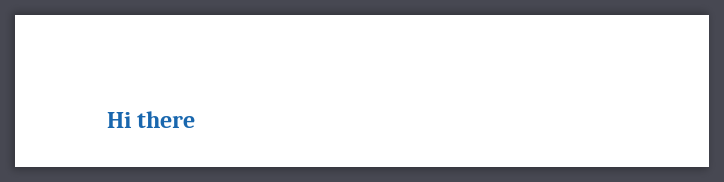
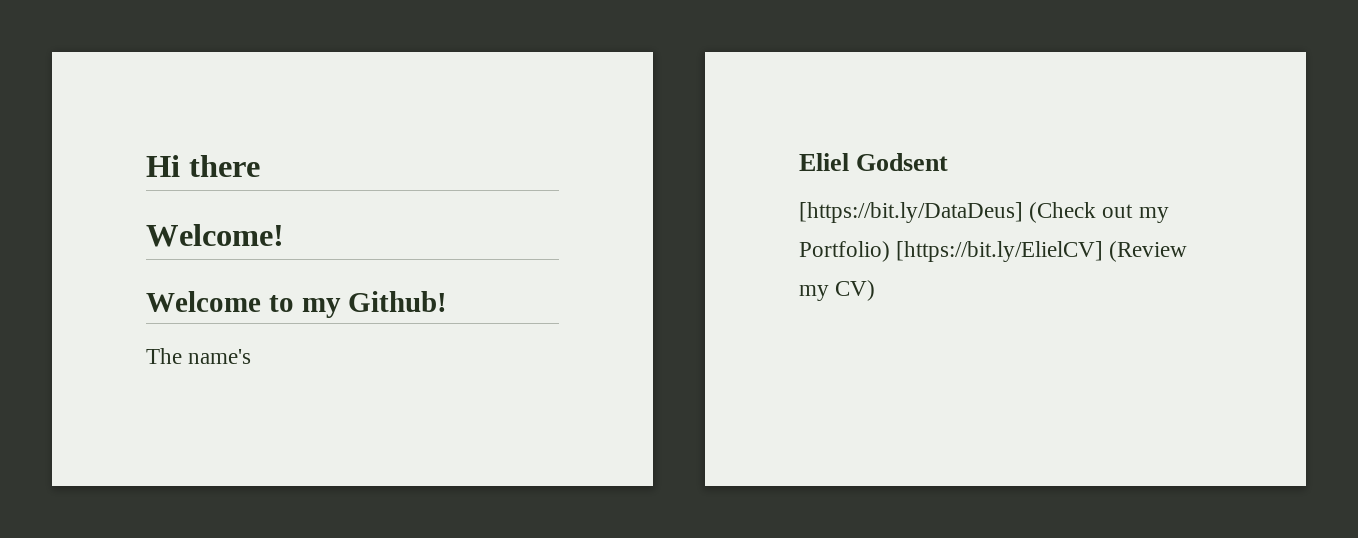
+ Welcome!
+ Welcome to my Github!
+ The name's
+ Eliel Godsent
+ [https://bit.ly/DataDeus] (Check out my Portfolio) [https://bit.ly/ElielCV] (Review my CV)

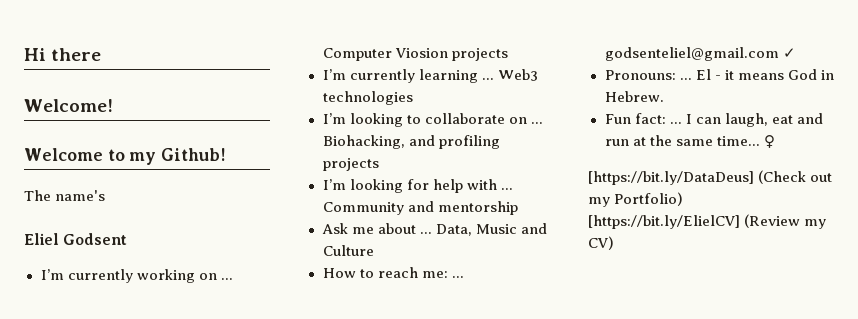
+ I’m currently working on ... Computer Viosion projects
+ I’m currently learning ... Web3 technologies
+ I’m looking to collaborate on ... Biohacking, and profiling projects
+ I’m looking for help with ... Community and mentorship
+ Ask me about ... Data, Music and Culture
+ How to reach me: ... godsenteliel@gmail.com ✓
+ Pronouns: ... El - it means God in Hebrew.
+ Fun fact: ... I can laugh, eat and run at the same time... ♀

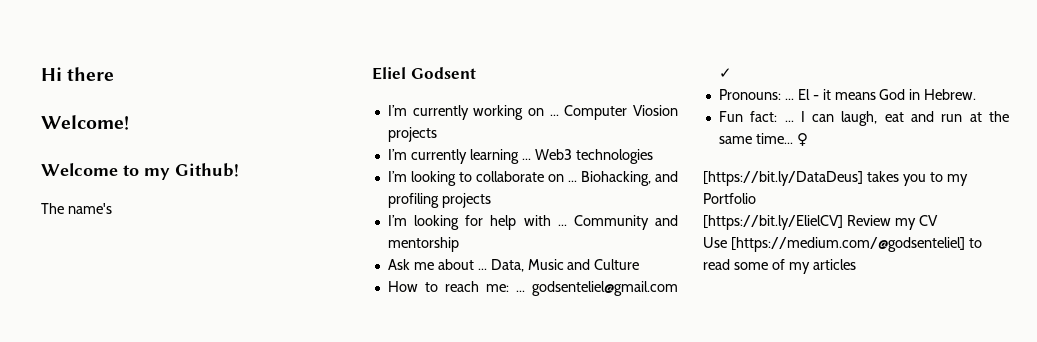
- [https://bit.ly/DataDeus] (Check out my Portfolio) [https://bit.ly/ElielCV] (Review my CV)
+ [https://bit.ly/DataDeus] takes you to my Portfolio
+ [https://bit.ly/ElielCV] Review my CV
+ Use [https://medium.com/@godsenteliel] to read some of my articles

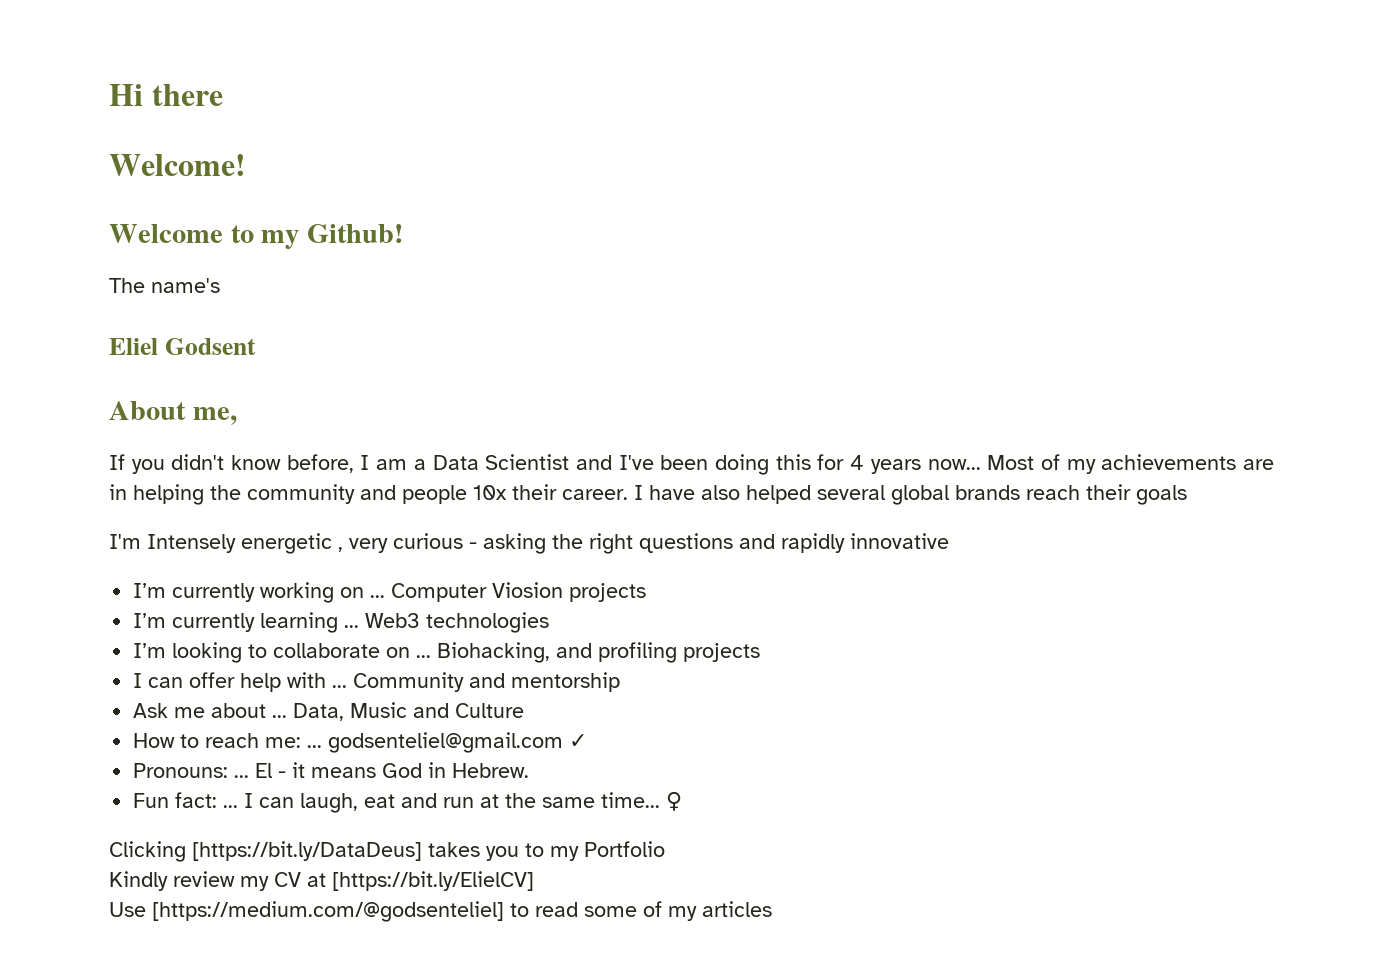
+ About me,
+ If you didn't know before, I am a Data Scientist and I've been doing this for 4 years now... Most of my achievements are in helping the community and people 10x their career. I have also helped several global brands reach their goals
+ I'm Intensely energetic , very curious - asking the right questions and rapidly innovative
- I’m looking for help with ...
+ I can offer help with ...
- [https://bit.ly/DataDeus] takes you to my Portfolio
+ Clicking [https://bit.ly/DataDeus] takes you to my Portfolio
- [https://bit.ly/ElielCV] Review my CV
+ Kindly review my CV at [https://bit.ly/ElielCV]

